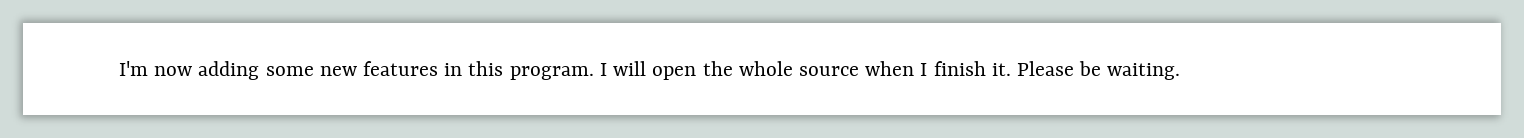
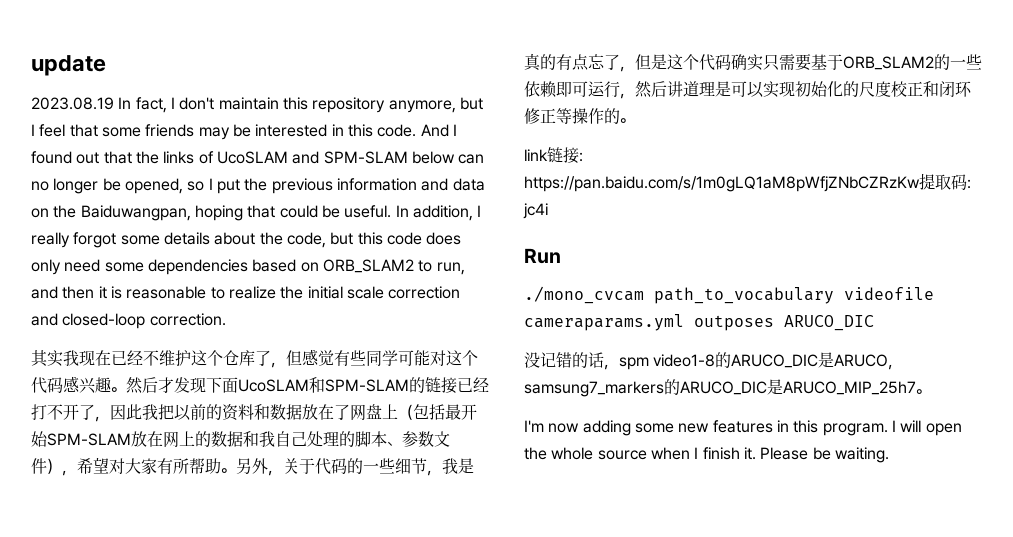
+ update
+ 2023.08.19 In fact, I don't maintain this repository anymore, but I feel that some friends may be interested in this code. And I found out that the links of UcoSLAM and SPM-SLAM below can no longer be opened, so I put the previous information and data on the Baiduwangpan, hoping that could be useful. In addition, I really forgot some details about the code, but this code does only need some dependencies based on ORB_SLAM2 to run, and then it is reasonable to realize the initial scale correction and closed-loop correction.
+ 其实我现在已经不维护这个仓库了，但感觉有些同学可能对这个代码感兴趣。然后才发现下面UcoSLAM和SPM-SLAM的链接已经打不开了，因此我把以前的资料和数据放在了网盘上（包括最开始SPM-SLAM放在网上的数据和我自己处理的脚本、参数文件），希望对大家有所帮助。另外，关于代码的一些细节，我是真的有点忘了，但是这个代码确实只需要基于ORB_SLAM2的一些依赖即可运行，然后讲道理是可以实现初始化的尺度校正和闭环修正等操作的。
+ link链接: https://pan.baidu.com/s/1m0gLQ1aM8pWfjZNbCZRzKw提取码: jc4i
+ Run
+ ./mono_cvcam path_to_vocabulary videofile cameraparams.yml outposes ARUCO_DIC
+ 没记错的话，spm video1-8的ARUCO_DIC是ARUCO，samsung7_markers的ARUCO_DIC是ARUCO_MIP_25h7。

